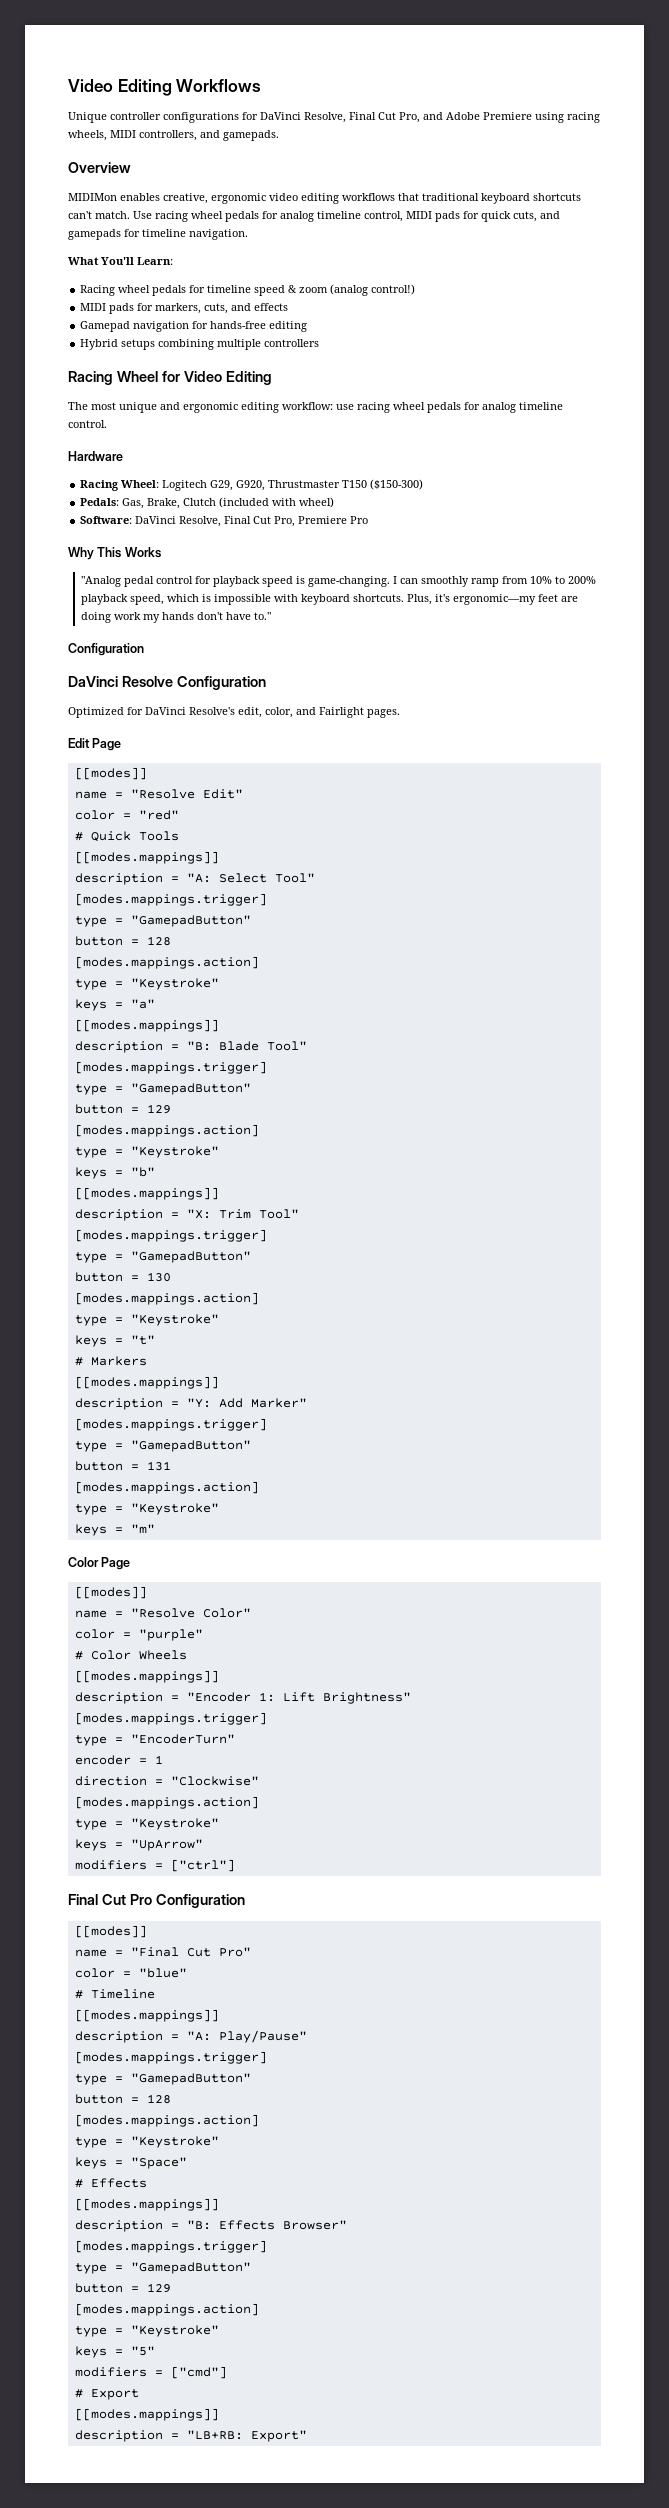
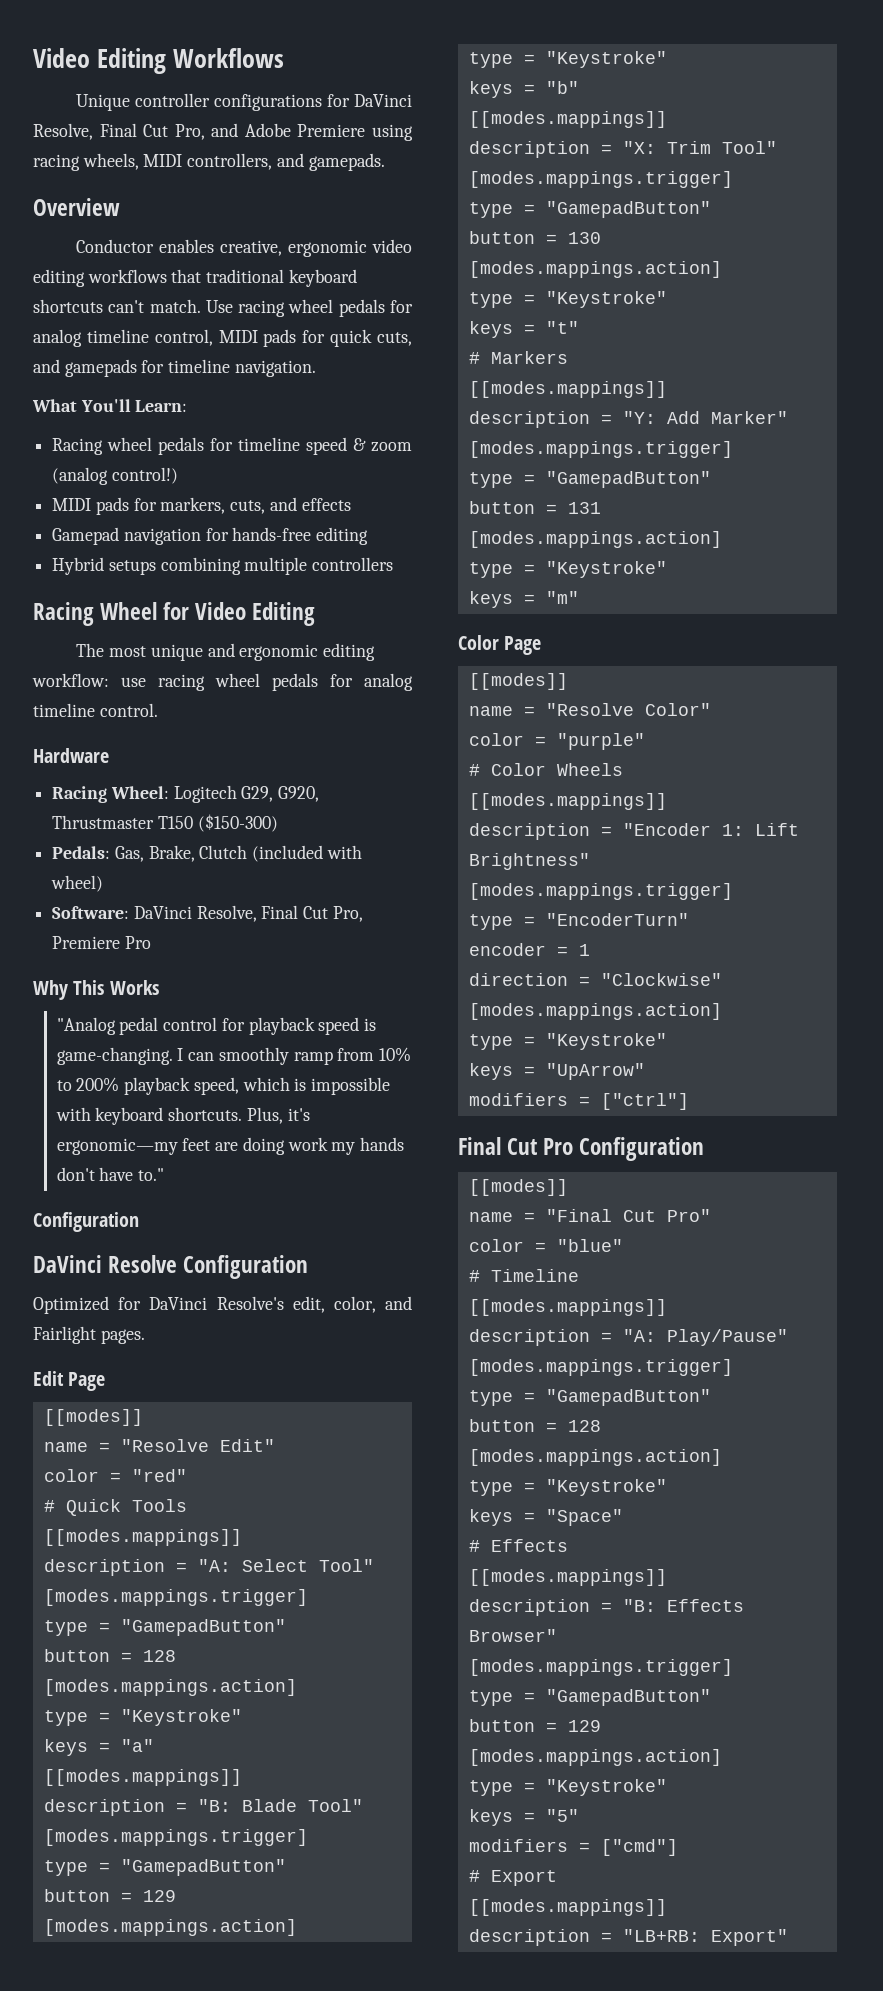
- MIDIMon enables creative, ergonomic video editing workflows that traditional keyboard shortcuts can't match.
+ Conductor enables creative, ergonomic video editing workflows that traditional keyboard shortcuts can't match.

